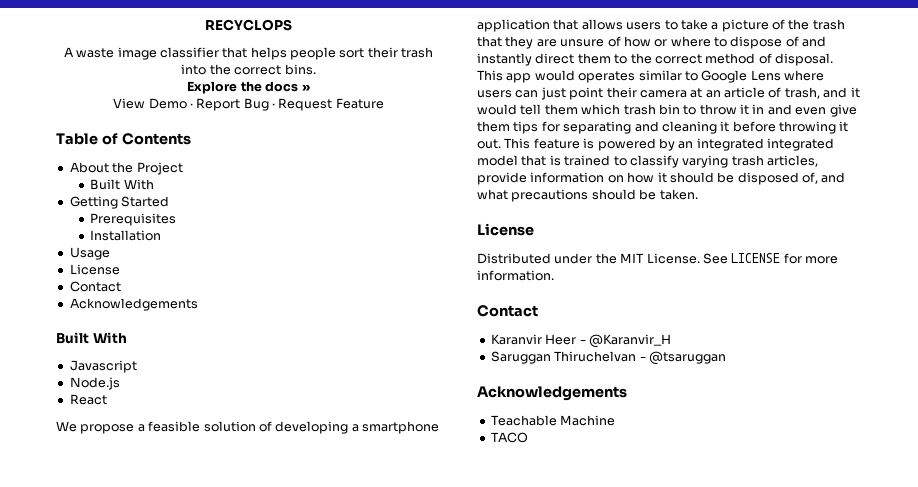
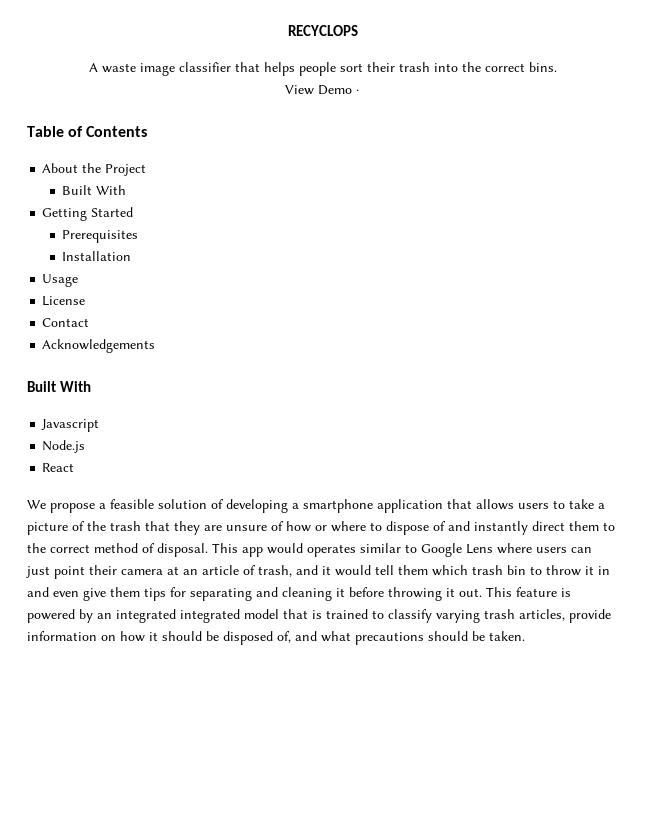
- Explore the docs »
- View Demo · Report Bug · Request Feature
+ View Demo ·
  This feature is powered by an integrated integrated model that is trained to classify varying trash articles, provide information on how it should be disposed of, and what precautions should be taken.
- License
- Distributed under the MIT License. See LICENSE for more information.
- Contact
- Karanvir Heer - @Karanvir_H
- Saruggan Thiruchelvan - @tsaruggan
- Acknowledgements
- Teachable Machine
- TACO

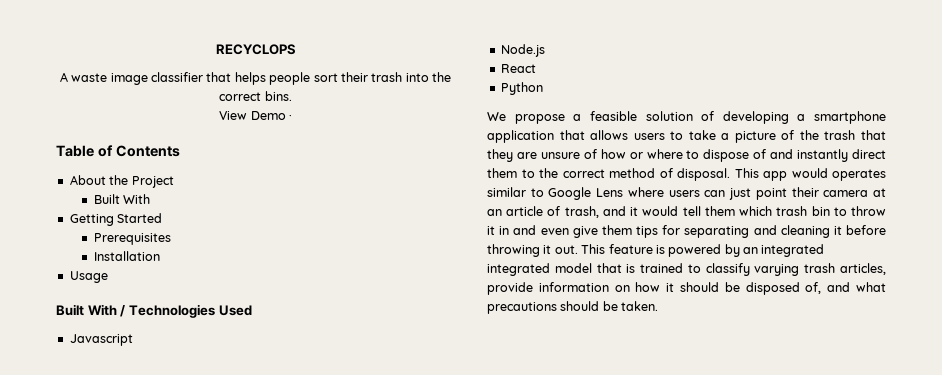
- License
- Contact
- Acknowledgements
- Built With
+ Built With / Technologies Used
+ Python

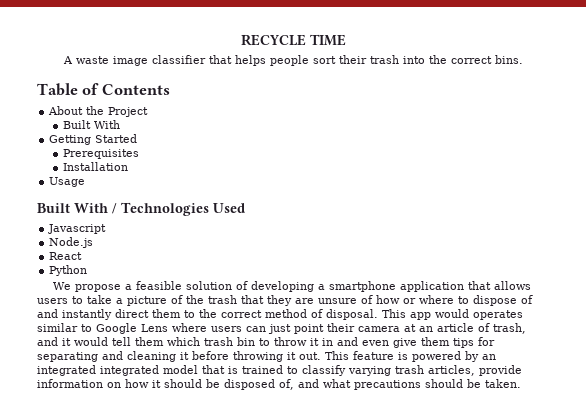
- RECYCLOPS
+ RECYCLE TIME
- View Demo ·

